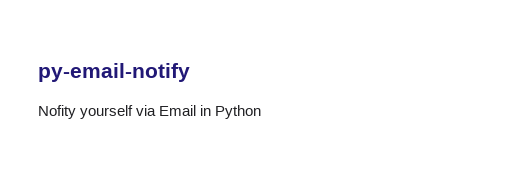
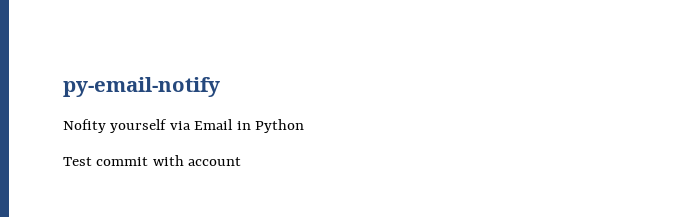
+ Test commit with account

